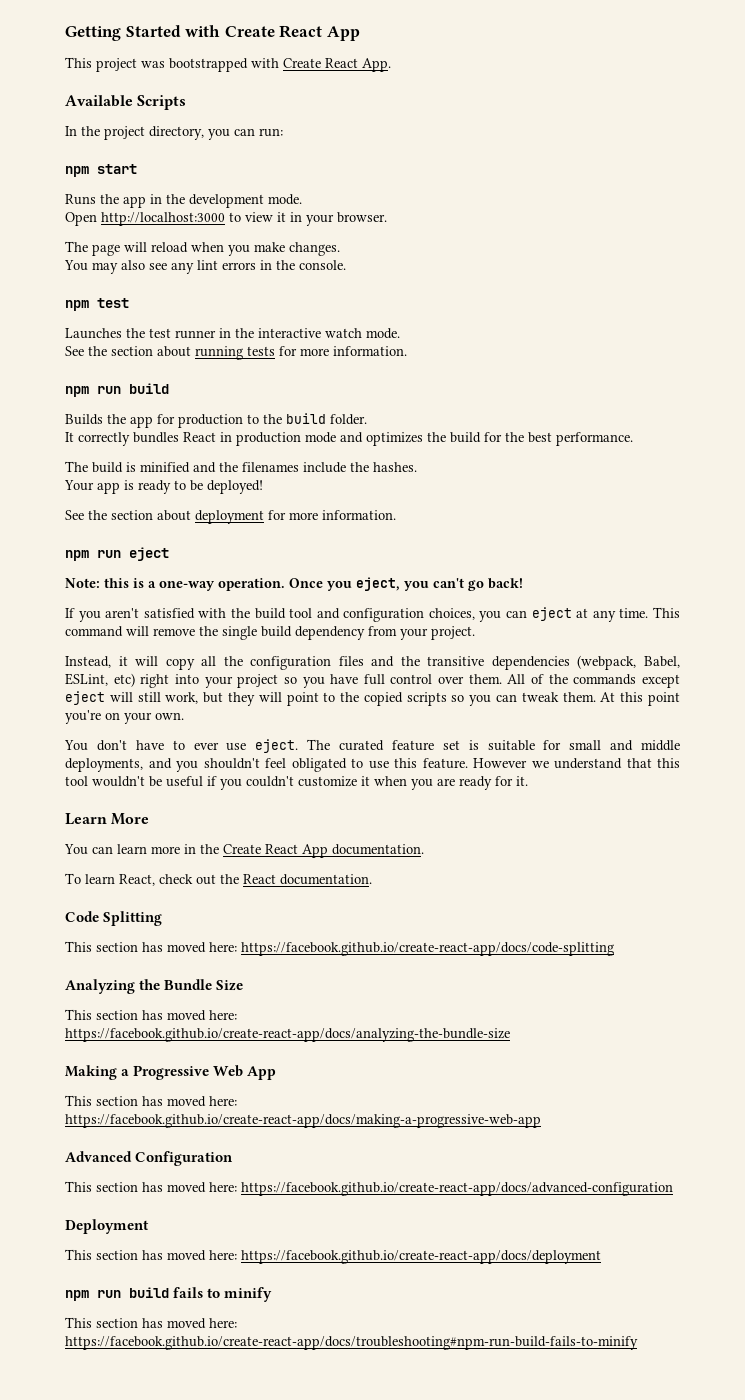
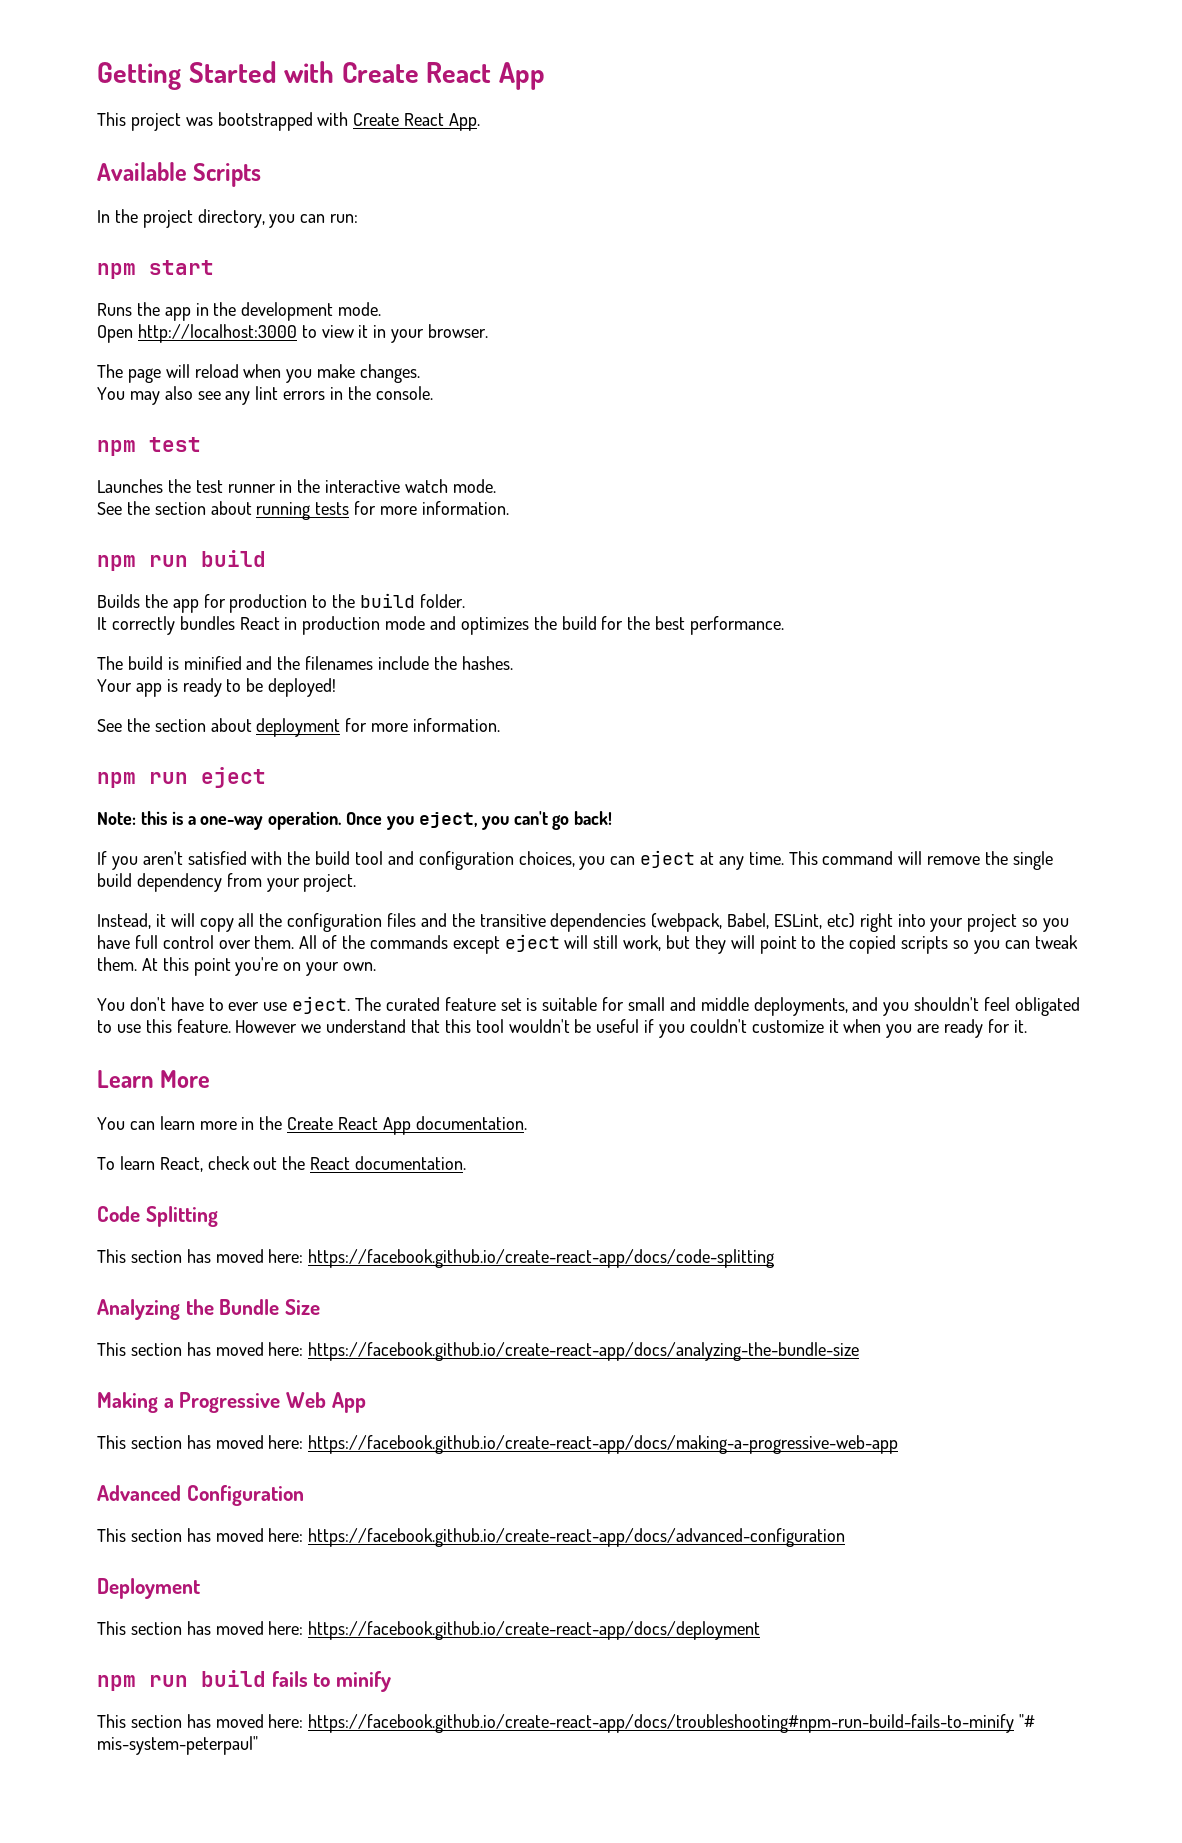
- This section has moved here: https://facebook.github.io/create-react-app/docs/troubleshooting#npm-run-build-fails-to-minify
+ This section has moved here: https://facebook.github.io/create-react-app/docs/troubleshooting#npm-run-build-fails-to-minify "# mis-system-peterpaul"

